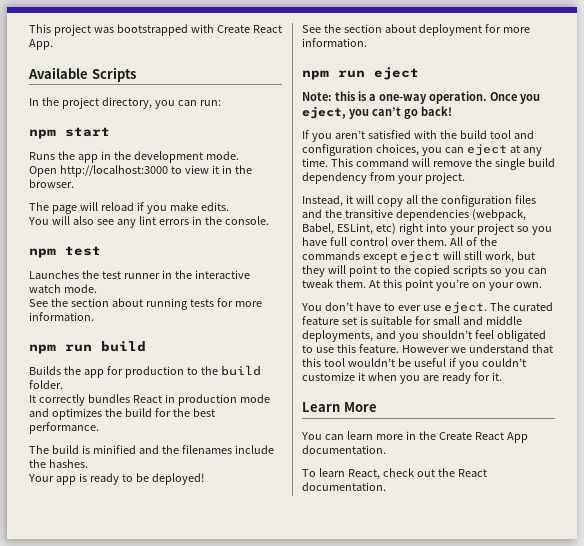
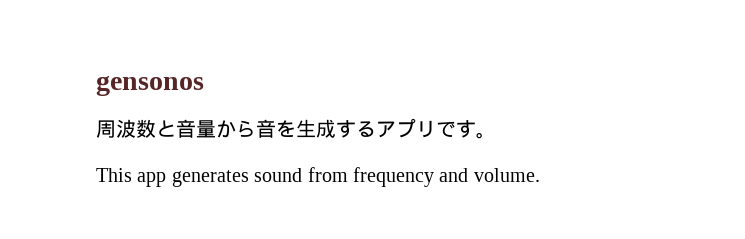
- This project was bootstrapped with Create React App.
- Available Scripts
- In the project directory, you can run:
- npm start
- Runs the app in the development mode.
- Open http://localhost:3000 to view it in the browser.
- The page will reload if you make edits.
- You will also see any lint errors in the console.
- npm test
- Launches the test runner in the interactive watch mode.
- See the section about running tests for more information.
- npm run build
- Builds the app for production to the build folder.
- It correctly bundles React in production mode and optimizes the build for the best performance.
- The build is minified and the filenames include the hashes.
- Your app is ready to be deployed!
- See the section about deployment for more information.
- npm run eject
- Note: this is a one-way operation. Once you eject, you can’t go back!
- If you aren’t satisfied with the build tool and configuration choices, you can eject at any time. This command will remove the single build dependency from your project.
- Instead, it will copy all the configuration files and the transitive dependencies (webpack, Babel, ESLint, etc) right into your project so you have full control over them. All of the commands except eject will still work, but they will point to the copied scripts so you can tweak them. At this point you’re on your own.
- You don’t have to ever use eject. The curated feature set is suitable for small and middle deployments, and you shouldn’t feel obligated to use this feature. However we understand that this tool wouldn’t be useful if you couldn’t customize it when you are ready for it.
- Learn More
- You can learn more in the Create React App documentation.
- To learn React, check out the React documentation.
+ gensonos
+ 周波数と音量から音を生成するアプリです。
+ This app generates sound from frequency and volume.

